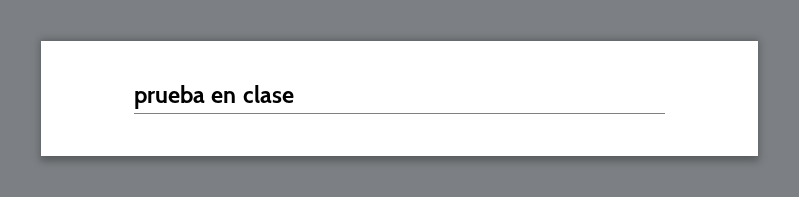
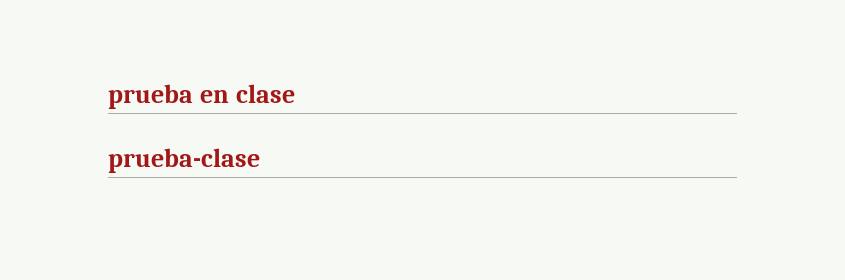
+ prueba-clase

